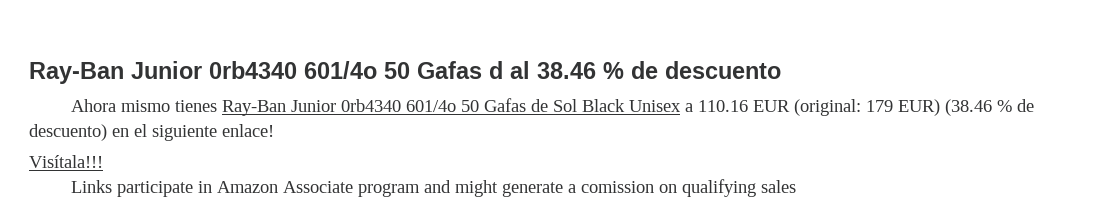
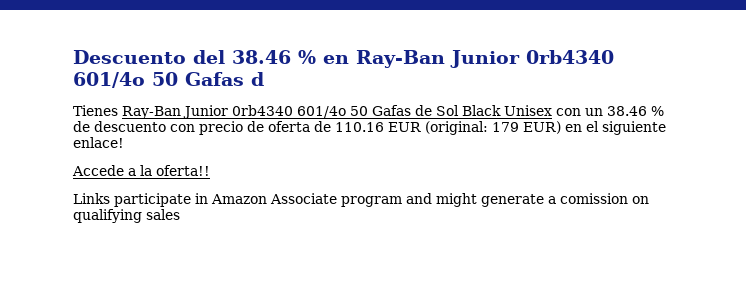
- Ray-Ban Junior 0rb4340 601/4o 50 Gafas d al 38.46 % de descuento
- Ahora mismo tienes Ray-Ban Junior 0rb4340 601/4o 50 Gafas de Sol Black Unisex a 110.16 EUR (original: 179 EUR) (38.46 % de descuento) en el siguiente enlace!
+ Descuento del 38.46 % en Ray-Ban Junior 0rb4340 601/4o 50 Gafas d
+ Tienes Ray-Ban Junior 0rb4340 601/4o 50 Gafas de Sol Black Unisex con un 38.46 % de descuento con precio de oferta de 110.16 EUR (original: 179 EUR) en el siguiente enlace!
- Visítala!!!
+ Accede a la oferta!!

